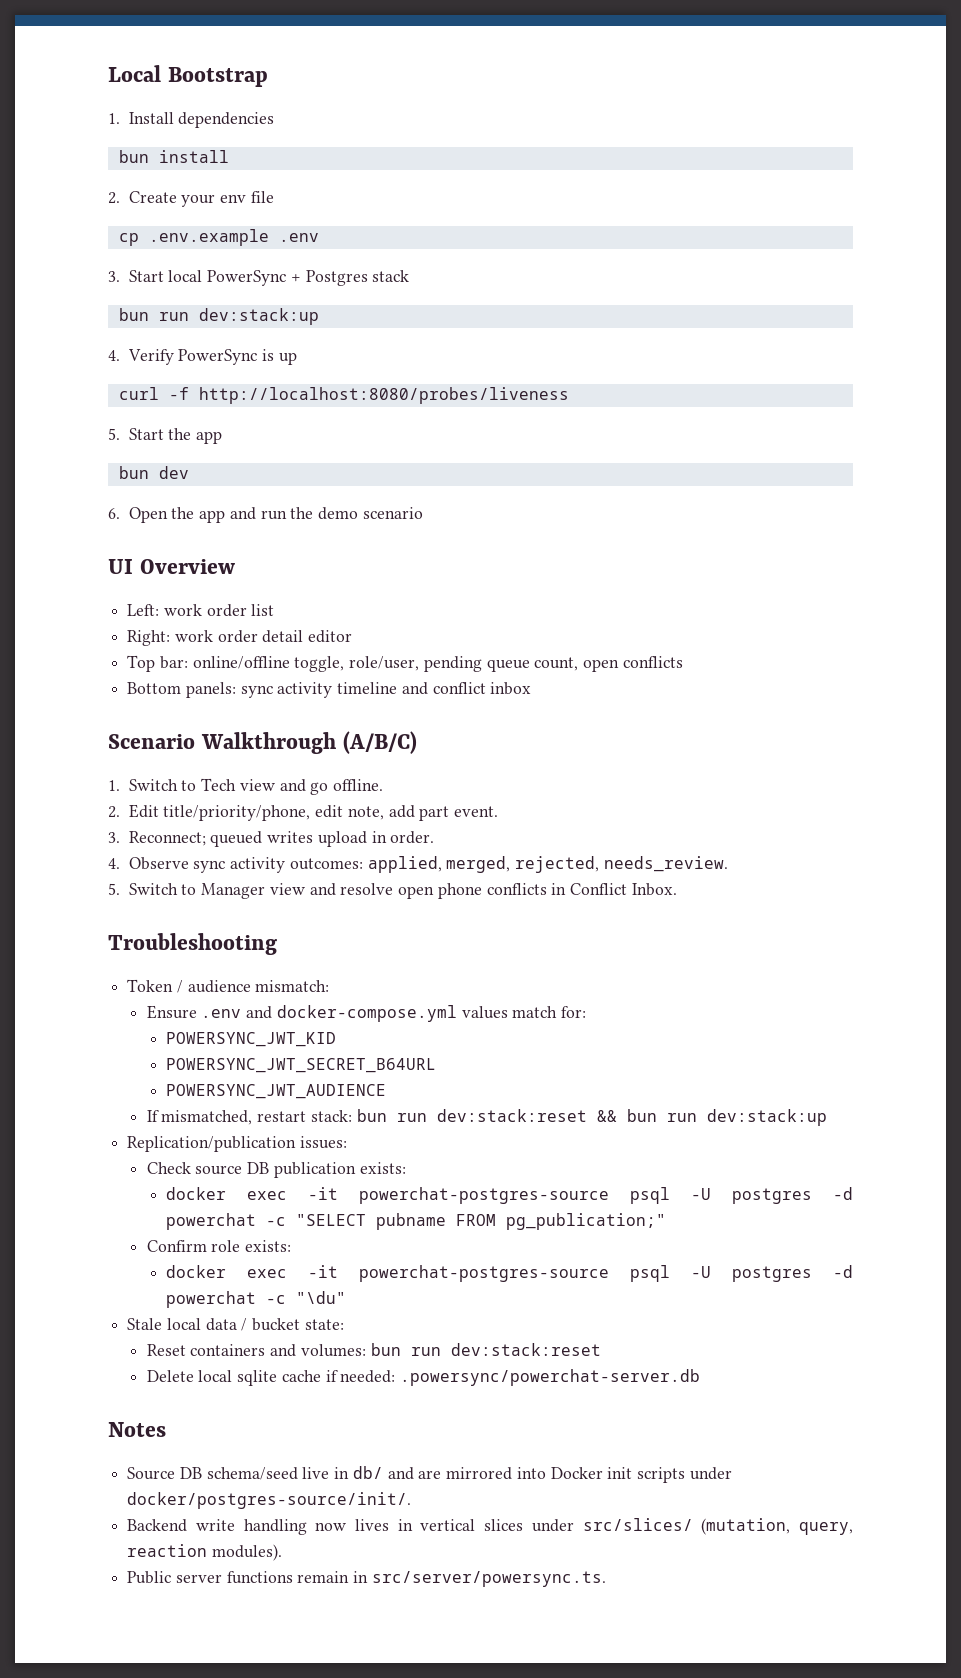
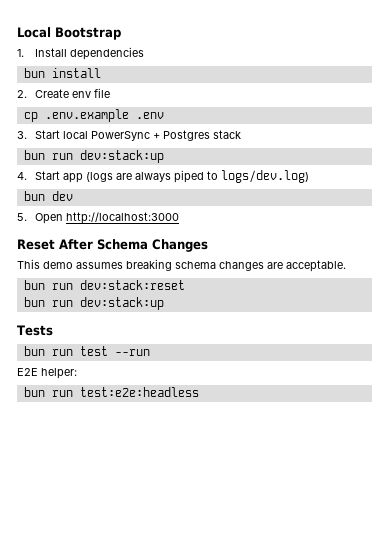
- 2. Create your env file
+ 2. Create env file
- 4. Verify PowerSync is up
- curl -f http://localhost:8080/probes/liveness
- 5. Start the app
+ 4. Start app (logs are always piped to logs/dev.log)
  bun dev
- 6. Open the app and run the demo scenario
- UI Overview
- Left: work order list
- Right: work order detail editor
- Top bar: online/offline toggle, role/user, pending queue count, open conflicts
- Bottom panels: sync activity timeline and conflict inbox
- Scenario Walkthrough (A/B/C)
- 1. Switch to Tech view and go offline.
- 2. Edit title/priority/phone, edit note, add part event.
- 3. Reconnect; queued writes upload in order.
- 4. Observe sync activity outcomes: applied, merged, rejected, needs_review.
- 5. Switch to Manager view and resolve open phone conflicts in Conflict Inbox.
- Troubleshooting
- Token / audience mismatch:
- Ensure .env and docker-compose.yml values match for:
- POWERSYNC_JWT_KID
- POWERSYNC_JWT_SECRET_B64URL
- POWERSYNC_JWT_AUDIENCE
- If mismatched, restart stack: bun run dev:stack:reset && bun run dev:stack:up
- Replication/publication issues:
- Check source DB publication exists:
- docker exec -it powerchat-postgres-source psql -U postgres -d powerchat -c "SELECT pubname FROM pg_publication;"
- Confirm role exists:
- docker exec -it powerchat-postgres-source psql -U postgres -d powerchat -c "\du"
- Stale local data / bucket state:
- Reset containers and volumes: bun run dev:stack:reset
- Delete local sqlite cache if needed: .powersync/powerchat-server.db
- Notes
- Source DB schema/seed live in db/ and are mirrored into Docker init scripts under docker/postgres-source/init/.
- Backend write handling now lives in vertical slices under src/slices/ (mutation, query, reaction modules).
- Public server functions remain in src/server/powersync.ts.
+ 5. Open http://localhost:3000
+ Reset After Schema Changes
+ This demo assumes breaking schema changes are acceptable.
+ bun run dev:stack:reset
+ bun run dev:stack:up
+ Tests
+ bun run test --run
+ E2E helper:
+ bun run test:e2e:headless

